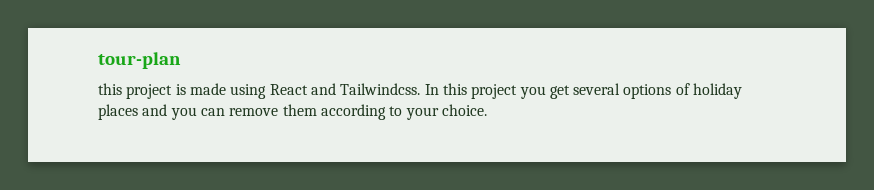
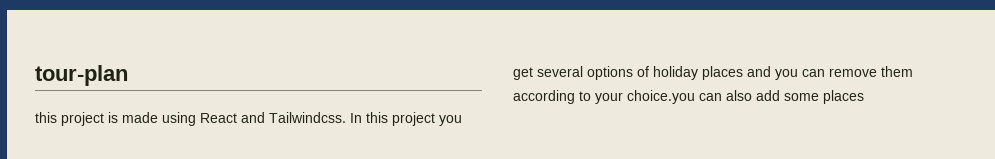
- In this project you get several options of holiday places and you can remove them according to your choice.
+ In this project you get several options of holiday places and you can remove them according to your choice.you can also add some places

